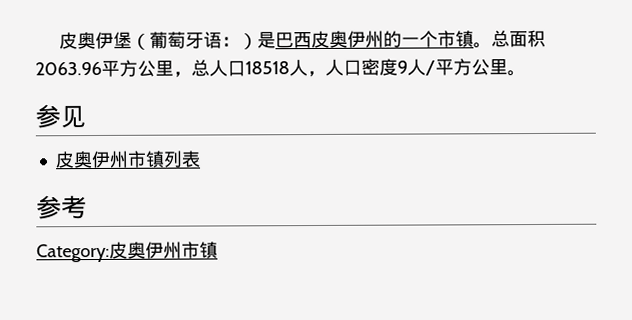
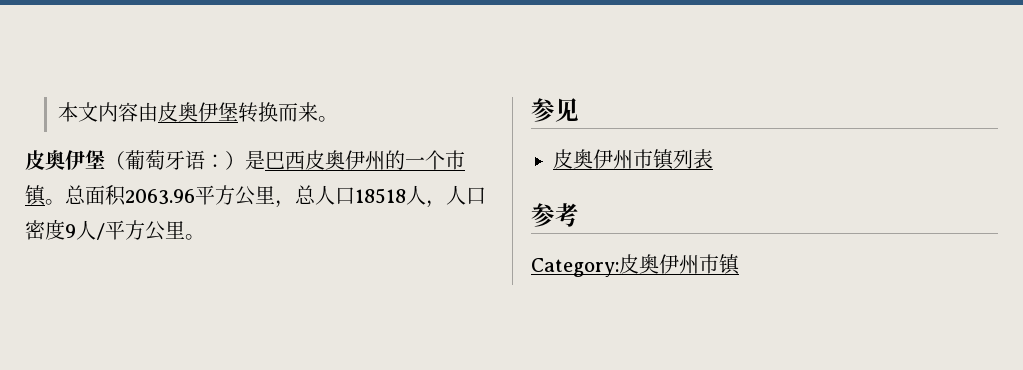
+ 本文内容由皮奥伊堡转换而来。

